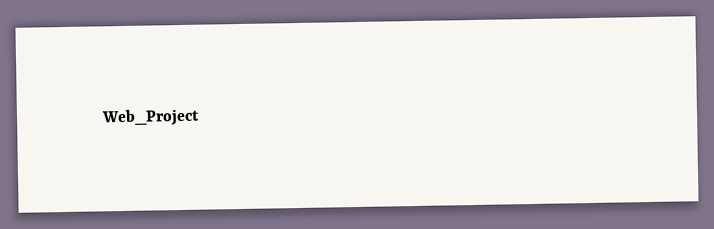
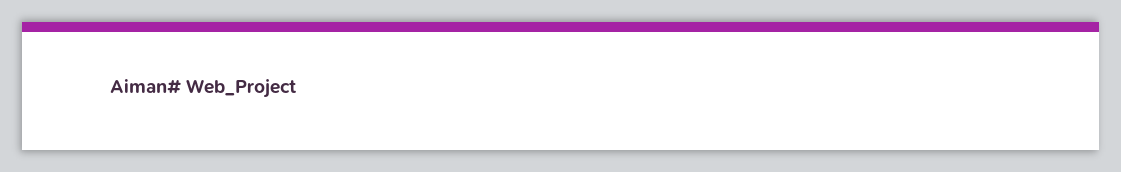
- Web_Project
+ Aiman# Web_Project

